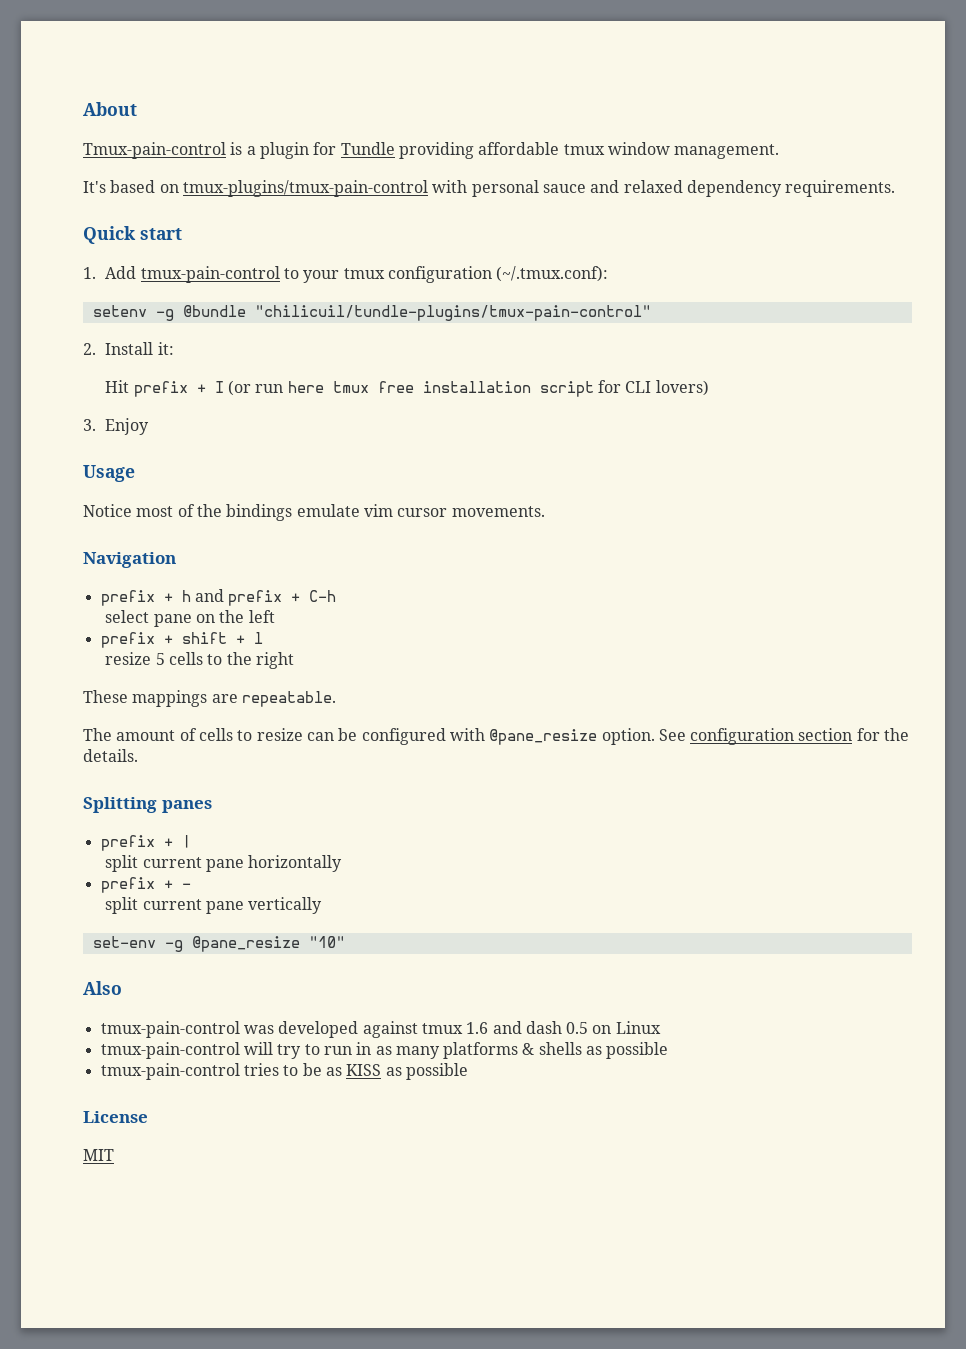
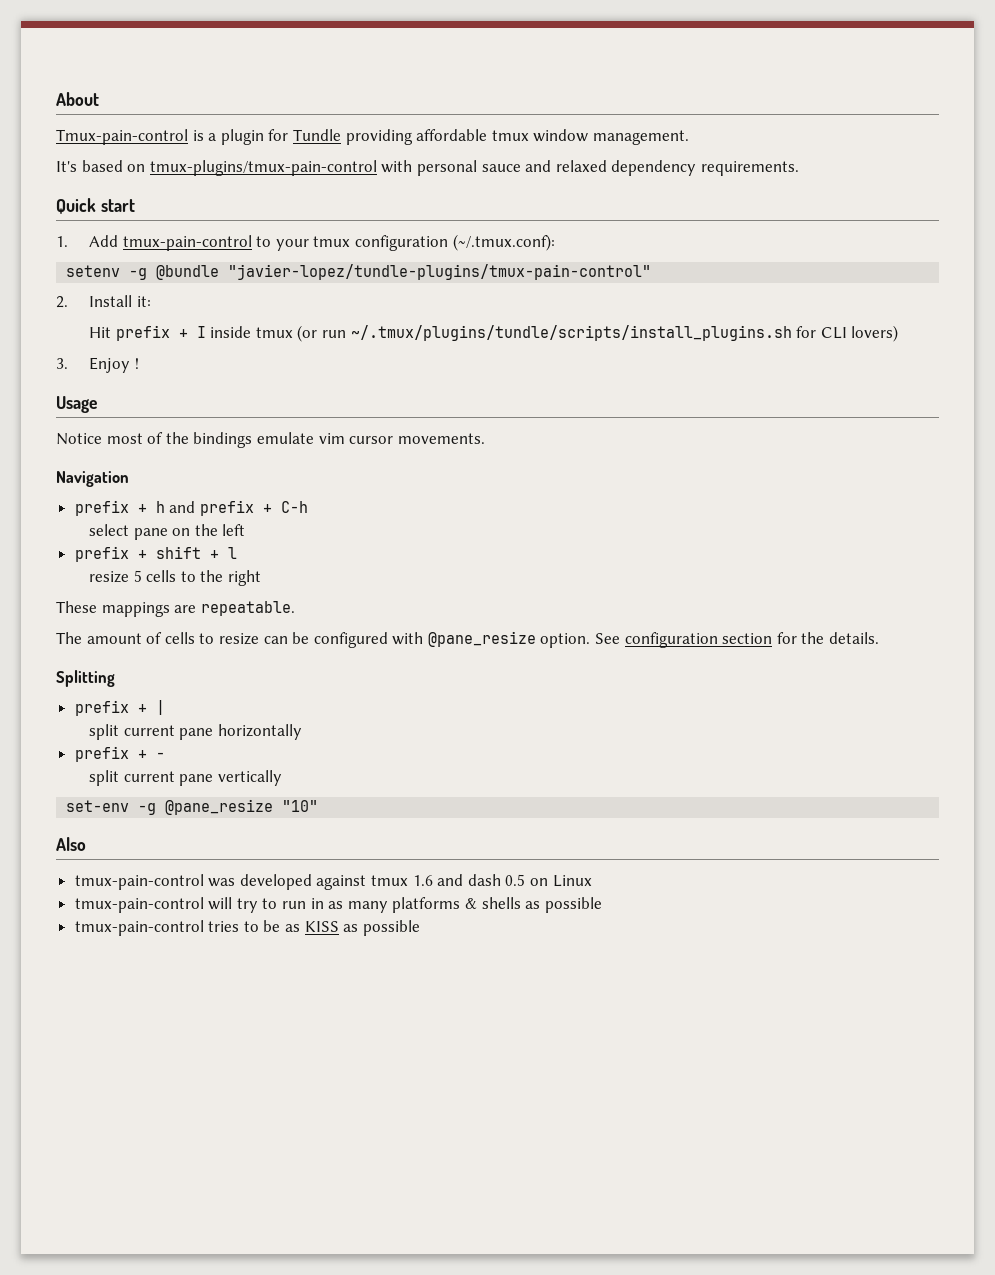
- setenv -g @bundle "chilicuil/tundle-plugins/tmux-pain-control"
+ setenv -g @bundle "javier-lopez/tundle-plugins/tmux-pain-control"
- Hit prefix + I (or run here tmux free installation script for CLI lovers)
+ Hit prefix + I inside tmux (or run ~/.tmux/plugins/tundle/scripts/install_plugins.sh for CLI lovers)
- 3. Enjoy
+ 3. Enjoy !
- Splitting panes
+ Splitting
- License
- MIT

